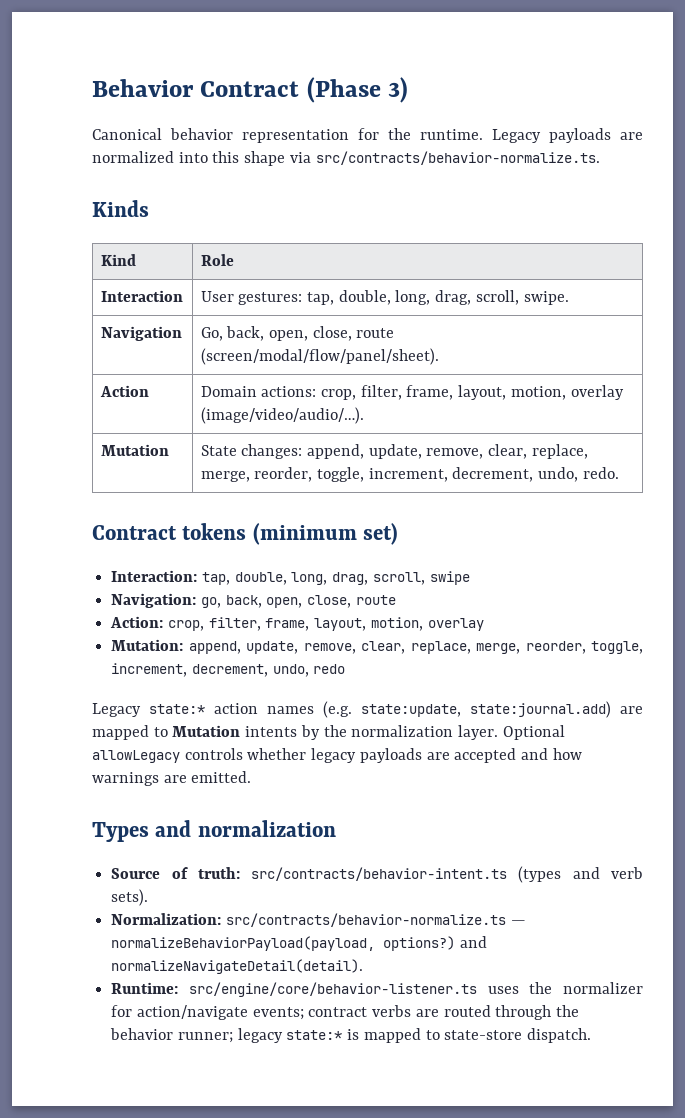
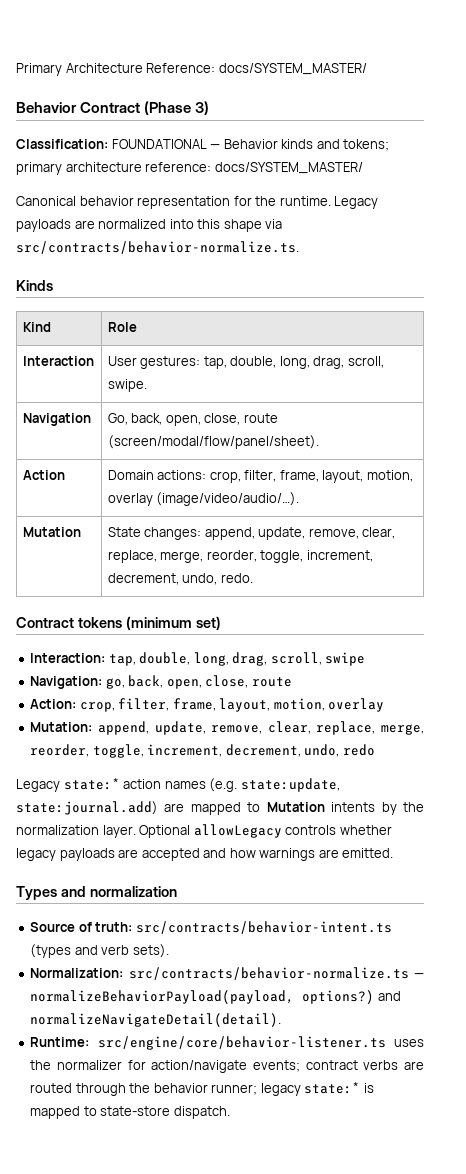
+ Primary Architecture Reference: docs/SYSTEM_MASTER/
+ Classification: FOUNDATIONAL — Behavior kinds and tokens; primary architecture reference: docs/SYSTEM_MASTER/

